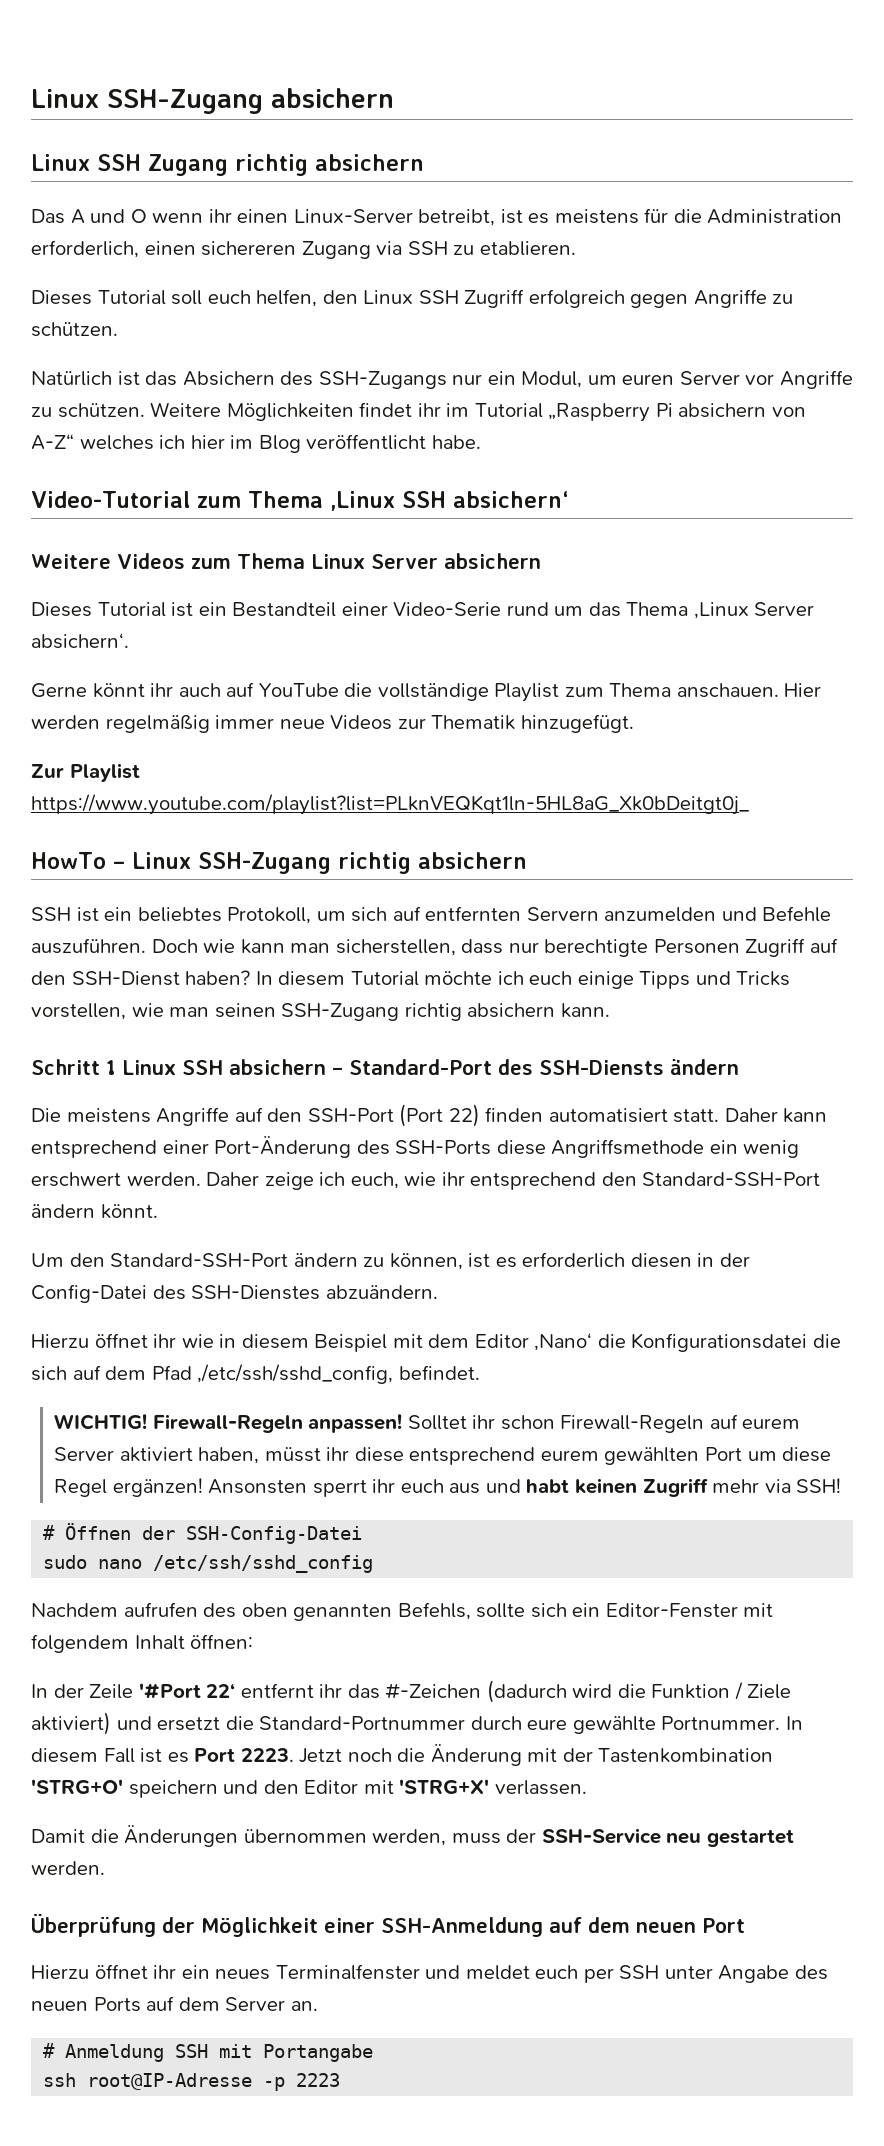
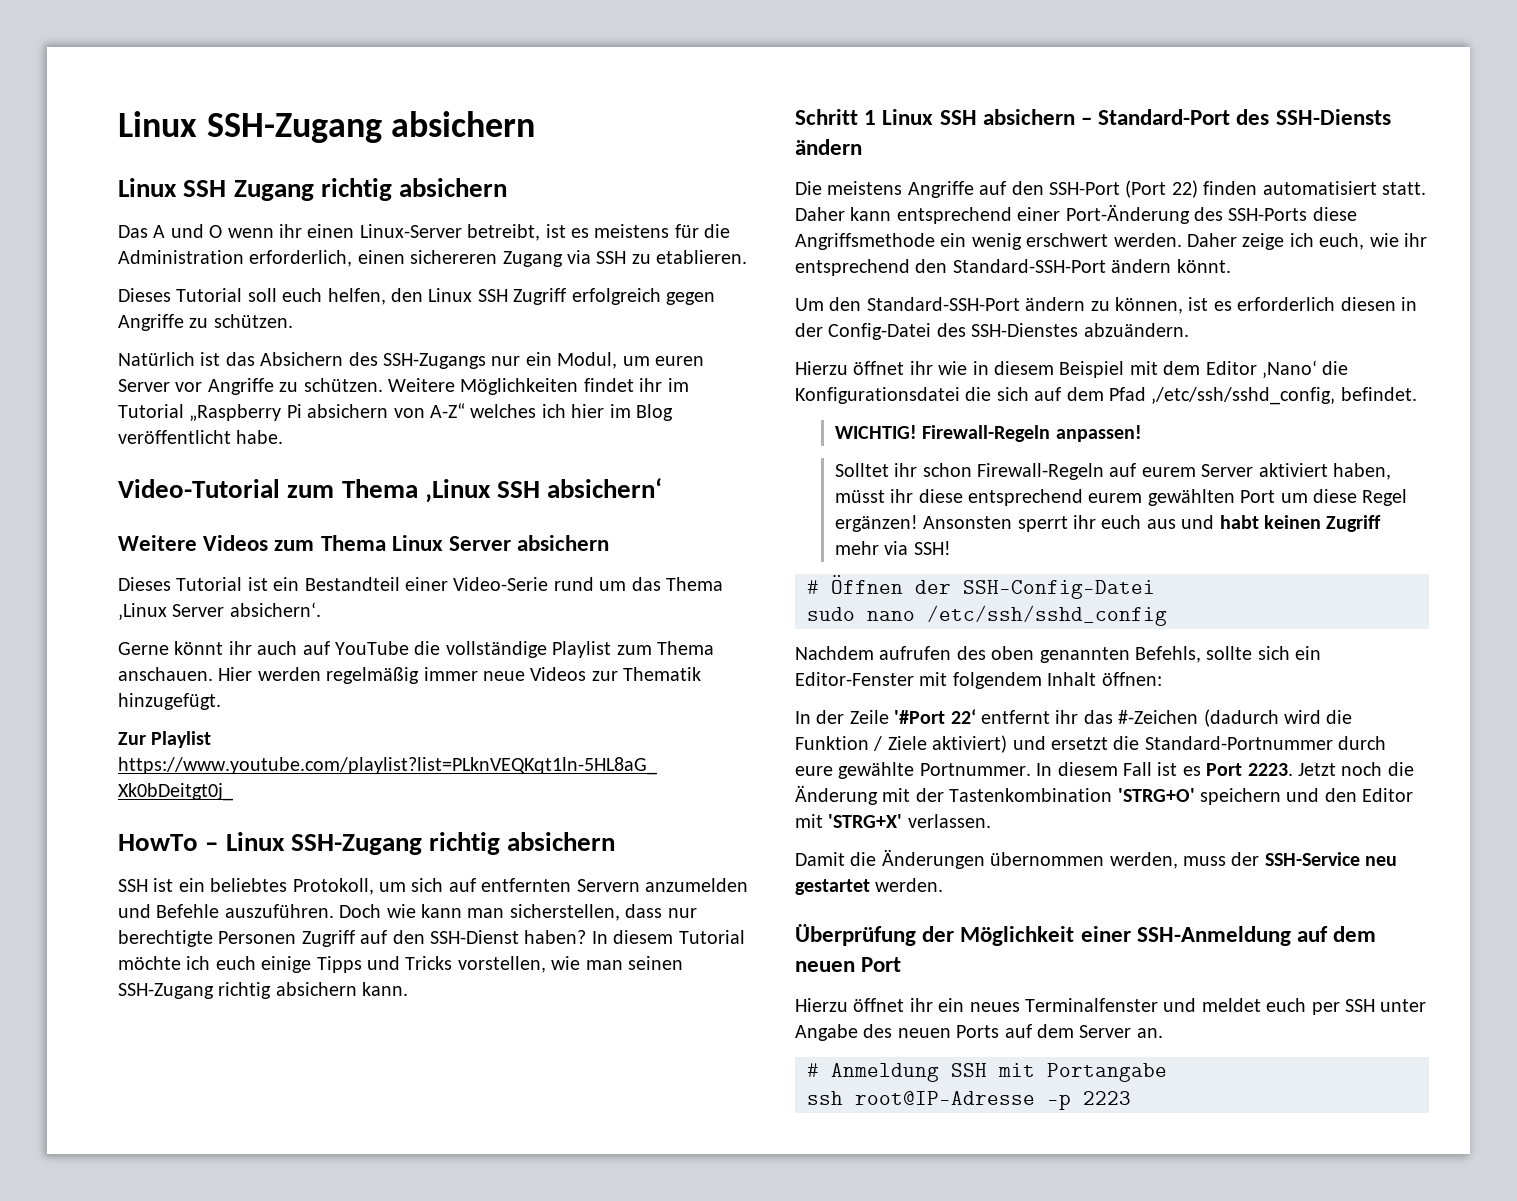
- Firewall-Regeln anpassen! Solltet ihr schon Firewall-Regeln auf eurem Server aktiviert haben, müsst ihr diese entsprechend eurem gewählten Port um diese Regel ergänzen!
+ Firewall-Regeln anpassen!
+ Solltet ihr schon Firewall-Regeln auf eurem Server aktiviert haben, müsst ihr diese entsprechend eurem gewählten Port um diese Regel ergänzen!

